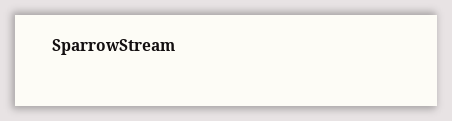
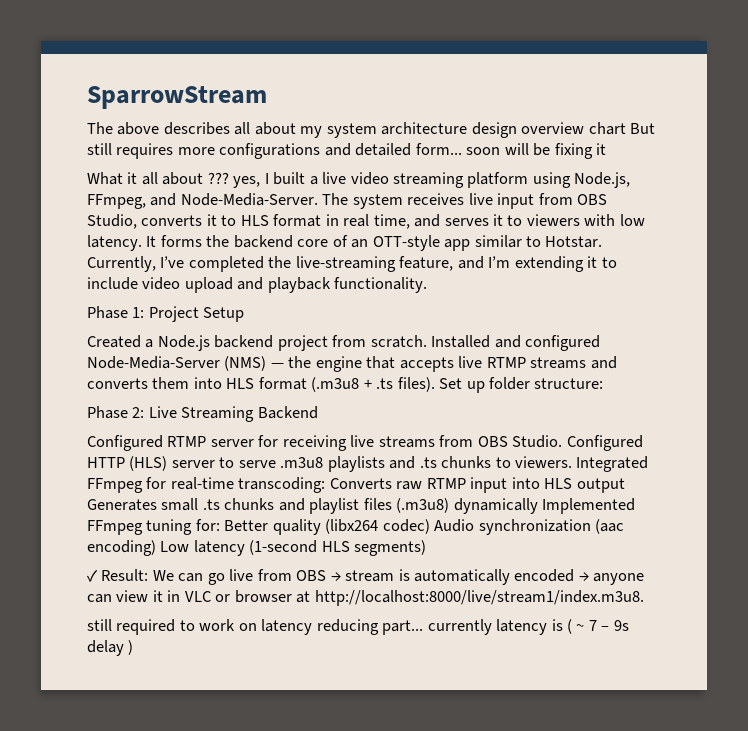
+ The above describes all about my system architecture design overview chart But still requires more configurations and detailed form... soon will be fixing it
+ What it all about ??? yes, I built a live video streaming platform using Node.js, FFmpeg, and Node-Media-Server. The system receives live input from OBS Studio, converts it to HLS format in real time, and serves it to viewers with low latency. It forms the backend core of an OTT-style app similar to Hotstar. Currently, I’ve completed the live-streaming feature, and I’m extending it to include video upload and playback functionality.
+ Phase 1: Project Setup
+ Created a Node.js backend project from scratch. Installed and configured Node-Media-Server (NMS) — the engine that accepts live RTMP streams and converts them into HLS format (.m3u8 + .ts files). Set up folder structure:
+ Phase 2: Live Streaming Backend
+ Configured RTMP server for receiving live streams from OBS Studio. Configured HTTP (HLS) server to serve .m3u8 playlists and .ts chunks to viewers. Integrated FFmpeg for real-time transcoding: Converts raw RTMP input into HLS output Generates small .ts chunks and playlist files (.m3u8) dynamically Implemented FFmpeg tuning for: Better quality (libx264 codec) Audio synchronization (aac encoding) Low latency (1-second HLS segments)
+ ✓ Result: We can go live from OBS → stream is automatically encoded → anyone can view it in VLC or browser at http://localhost:8000/live/stream1/index.m3u8.
+ still required to work on latency reducing part... currently latency is ( ~ 7 – 9s delay )

